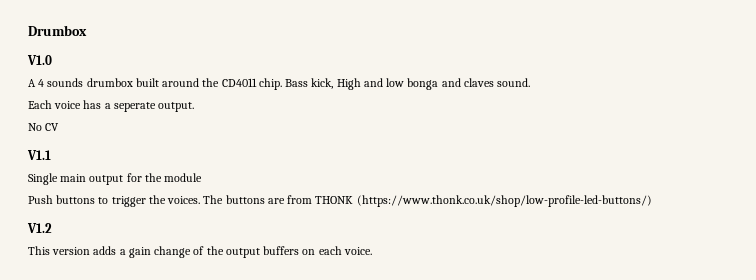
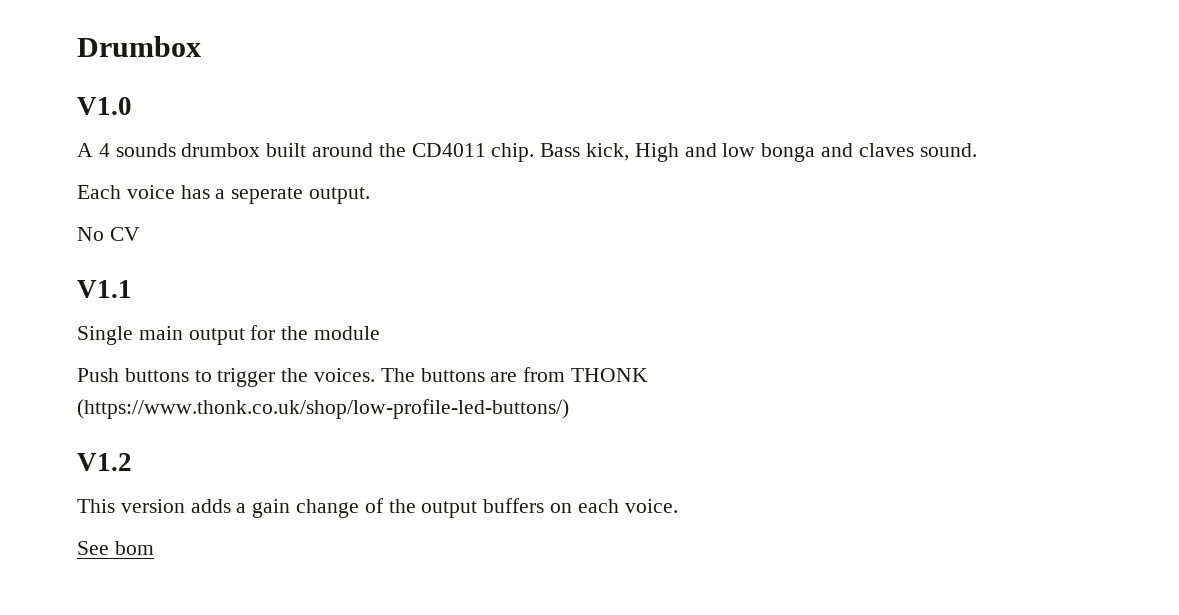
+ See bom

